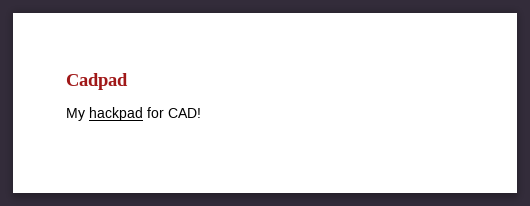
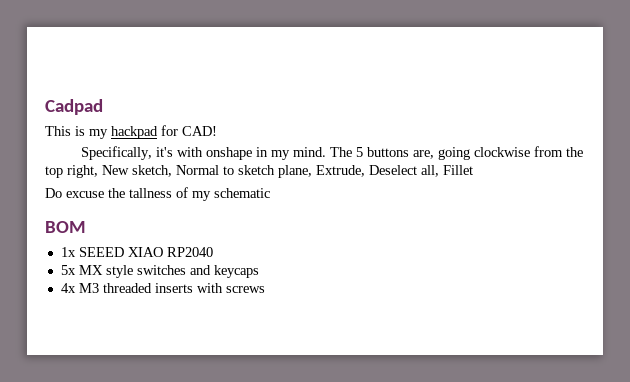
- My hackpad for CAD!
+ This is my hackpad for CAD!
+ Specifically, it's with onshape in my mind. The 5 buttons are, going clockwise from the top right, New sketch, Normal to sketch plane, Extrude, Deselect all, Fillet
+ Do excuse the tallness of my schematic
+ BOM
+ 1x SEEED XIAO RP2040
+ 5x MX style switches and keycaps
+ 4x M3 threaded inserts with screws

